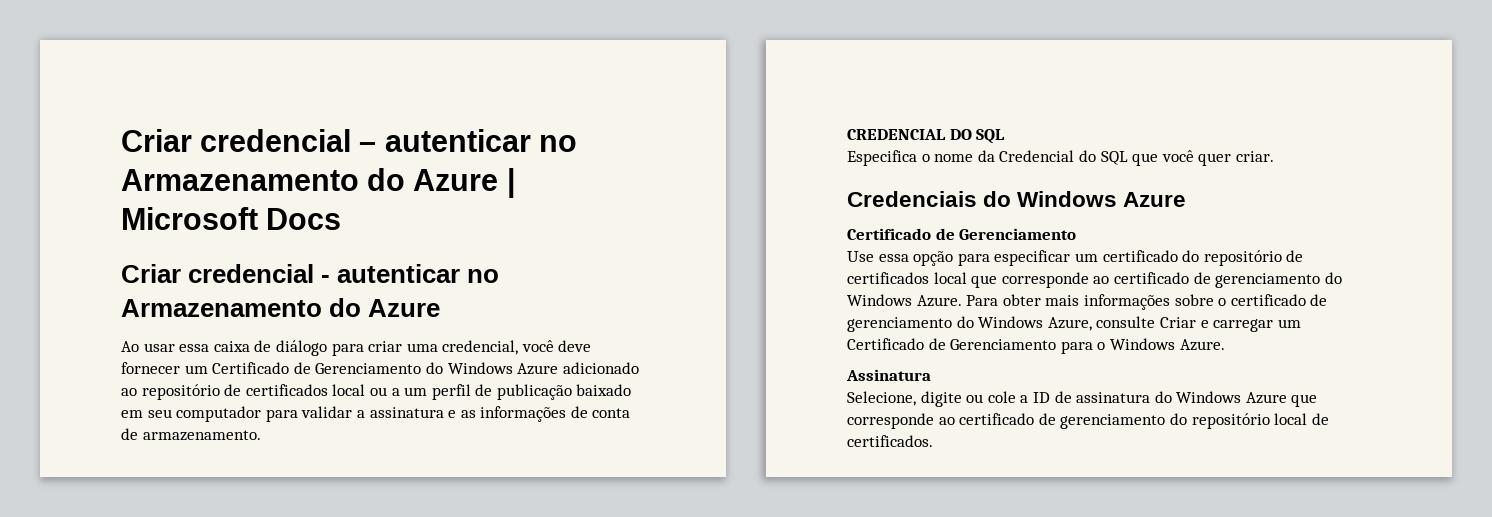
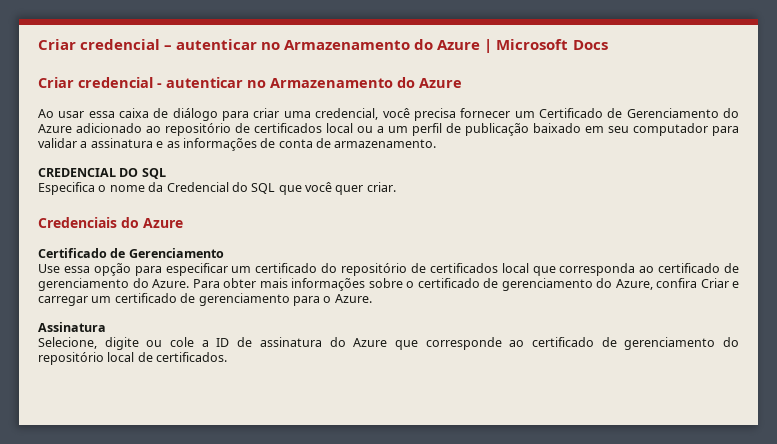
- Ao usar essa caixa de diálogo para criar uma credencial, você deve fornecer um Certificado de Gerenciamento do Windows Azure adicionado ao repositório de certificados local ou a um perfil de publicação baixado em seu computador para validar a assinatura e as informações de conta de armazenamento.
+ Ao usar essa caixa de diálogo para criar uma credencial, você precisa fornecer um Certificado de Gerenciamento do Azure adicionado ao repositório de certificados local ou a um perfil de publicação baixado em seu computador para validar a assinatura e as informações de conta de armazenamento.
- Credenciais do Windows Azure
+ Credenciais do Azure
- Use essa opção para especificar um certificado do repositório de certificados local que corresponde ao certificado de gerenciamento do Windows Azure.
+ Use essa opção para especificar um certificado do repositório de certificados local que corresponda ao certificado de gerenciamento do Azure.
- Para obter mais informações sobre o certificado de gerenciamento do Windows Azure, consulte Criar e carregar um Certificado de Gerenciamento para o Windows Azure.
+ Para obter mais informações sobre o certificado de gerenciamento do Azure, confira Criar e carregar um certificado de gerenciamento para o Azure.
- Selecione, digite ou cole a ID de assinatura do Windows Azure que corresponde ao certificado de gerenciamento do repositório local de certificados.
+ Selecione, digite ou cole a ID de assinatura do Azure que corresponde ao certificado de gerenciamento do repositório local de certificados.

